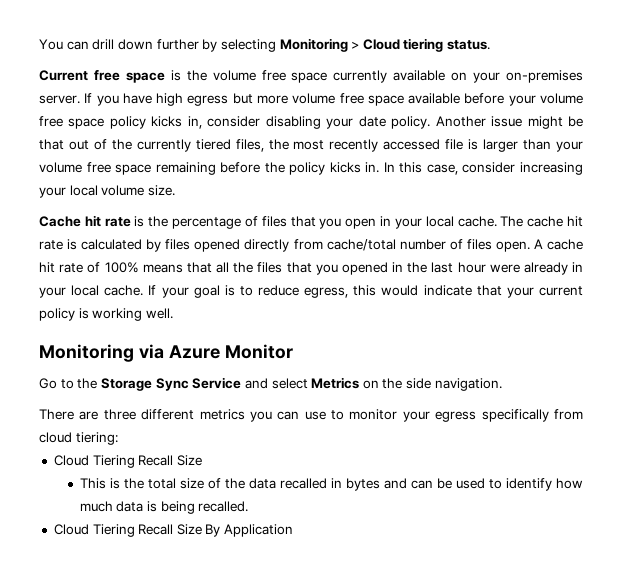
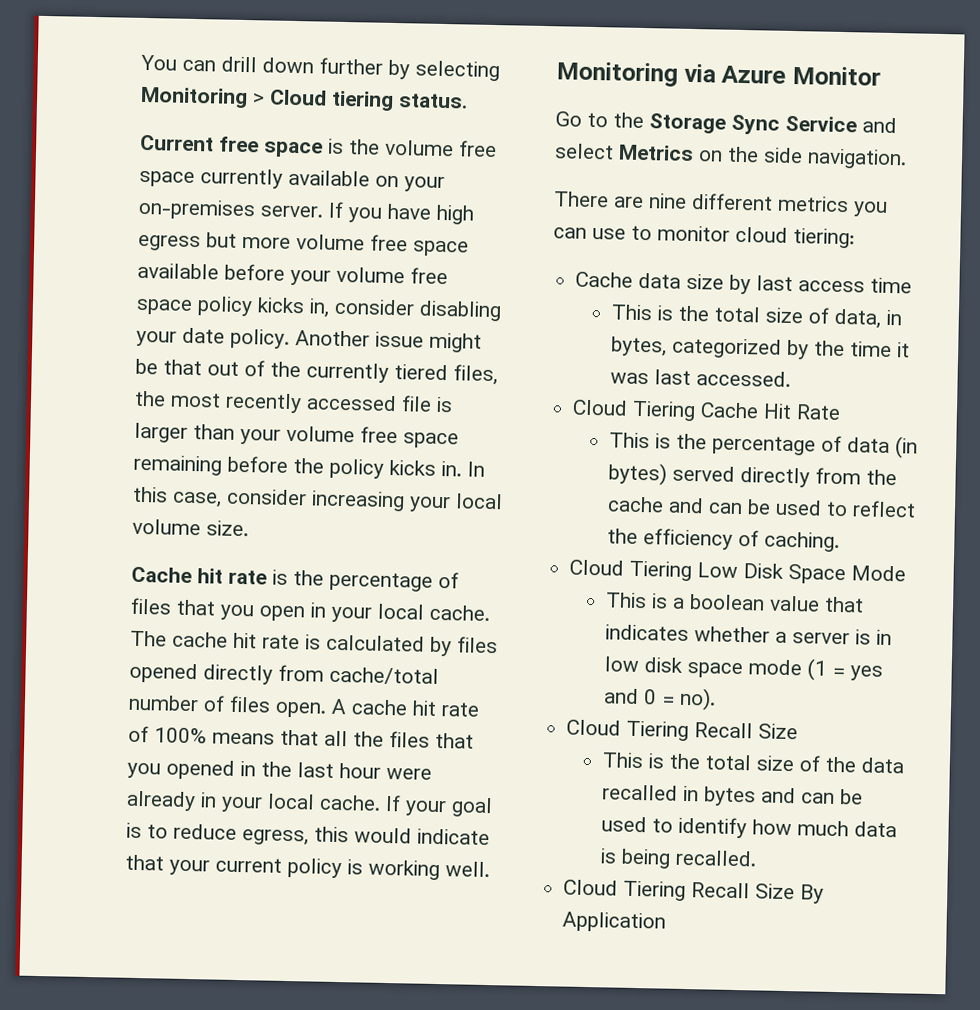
- There are three different metrics you can use to monitor your egress specifically from cloud tiering:
+ There are nine different metrics you can use to monitor cloud tiering:
+ Cache data size by last access time
+ This is the total size of data, in bytes, categorized by the time it was last accessed.
+ Cloud Tiering Cache Hit Rate
+ This is the percentage of data (in bytes) served directly from the cache and can be used to reflect the efficiency of caching.
+ Cloud Tiering Low Disk Space Mode
+ This is a boolean value that indicates whether a server is in low disk space mode (1 = yes and 0 = no).

